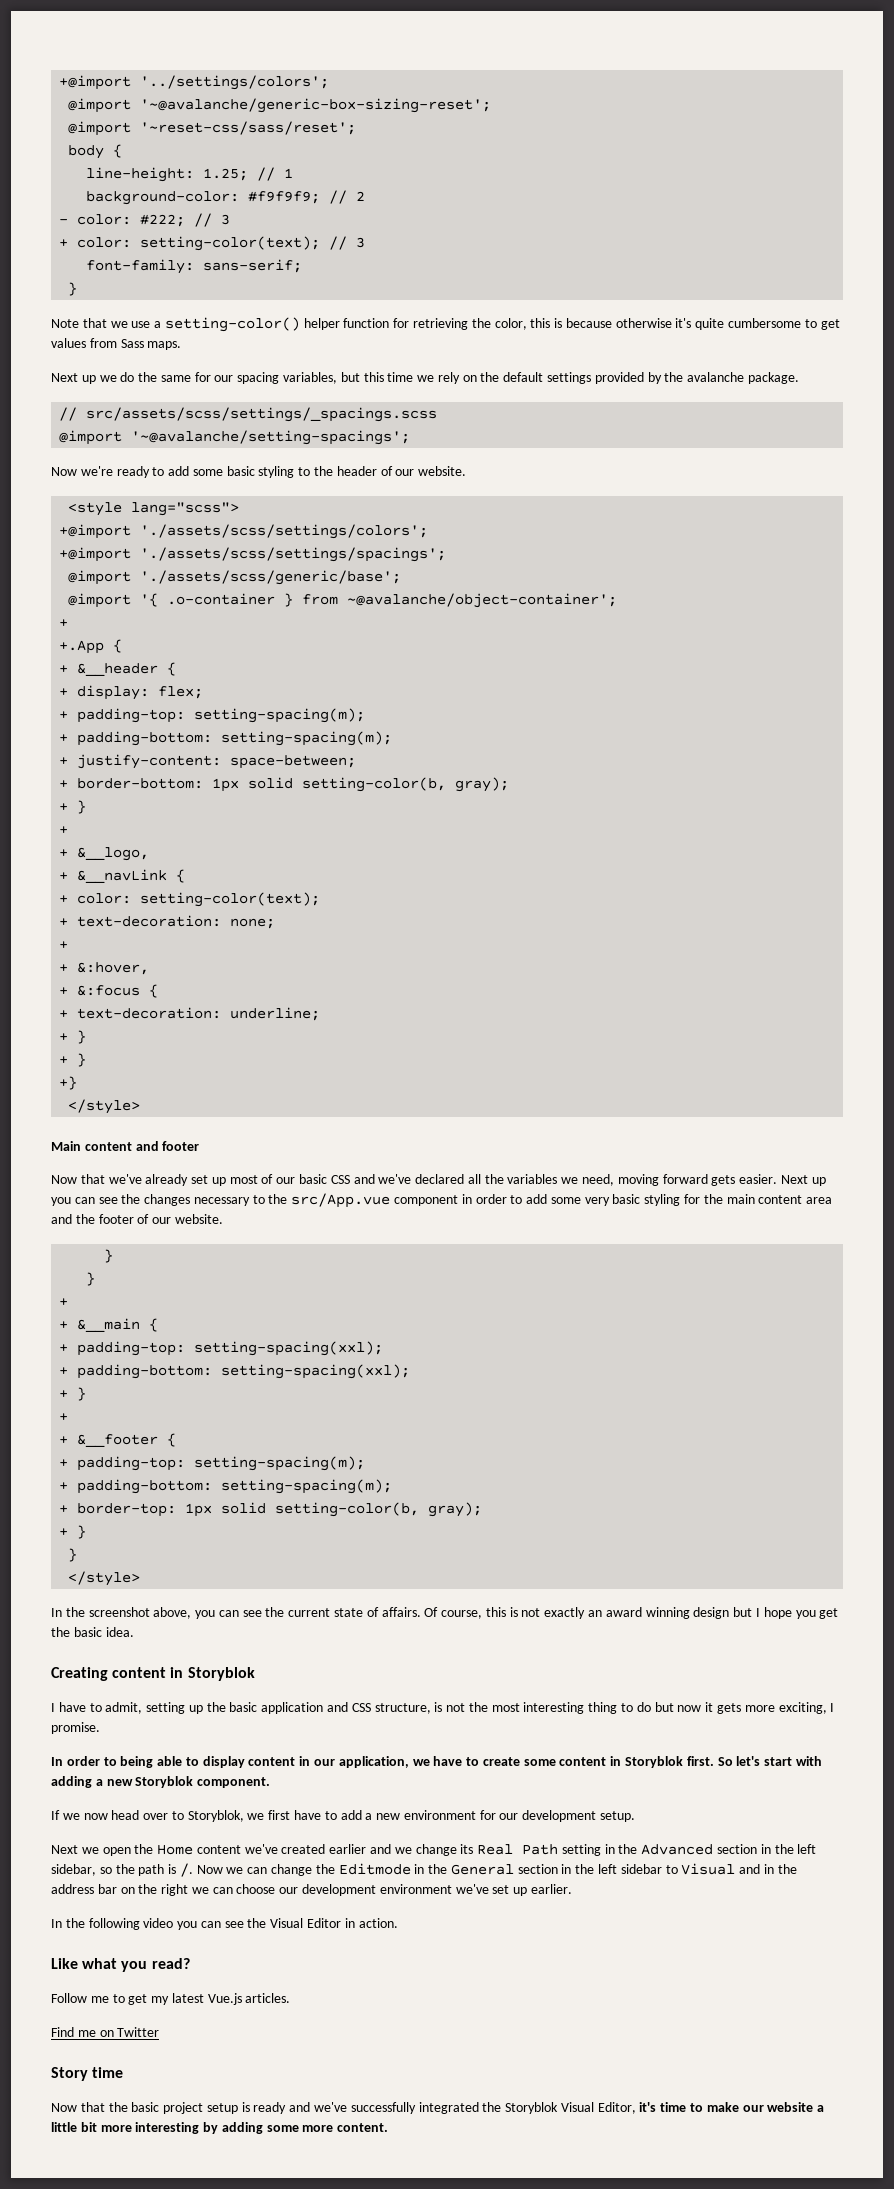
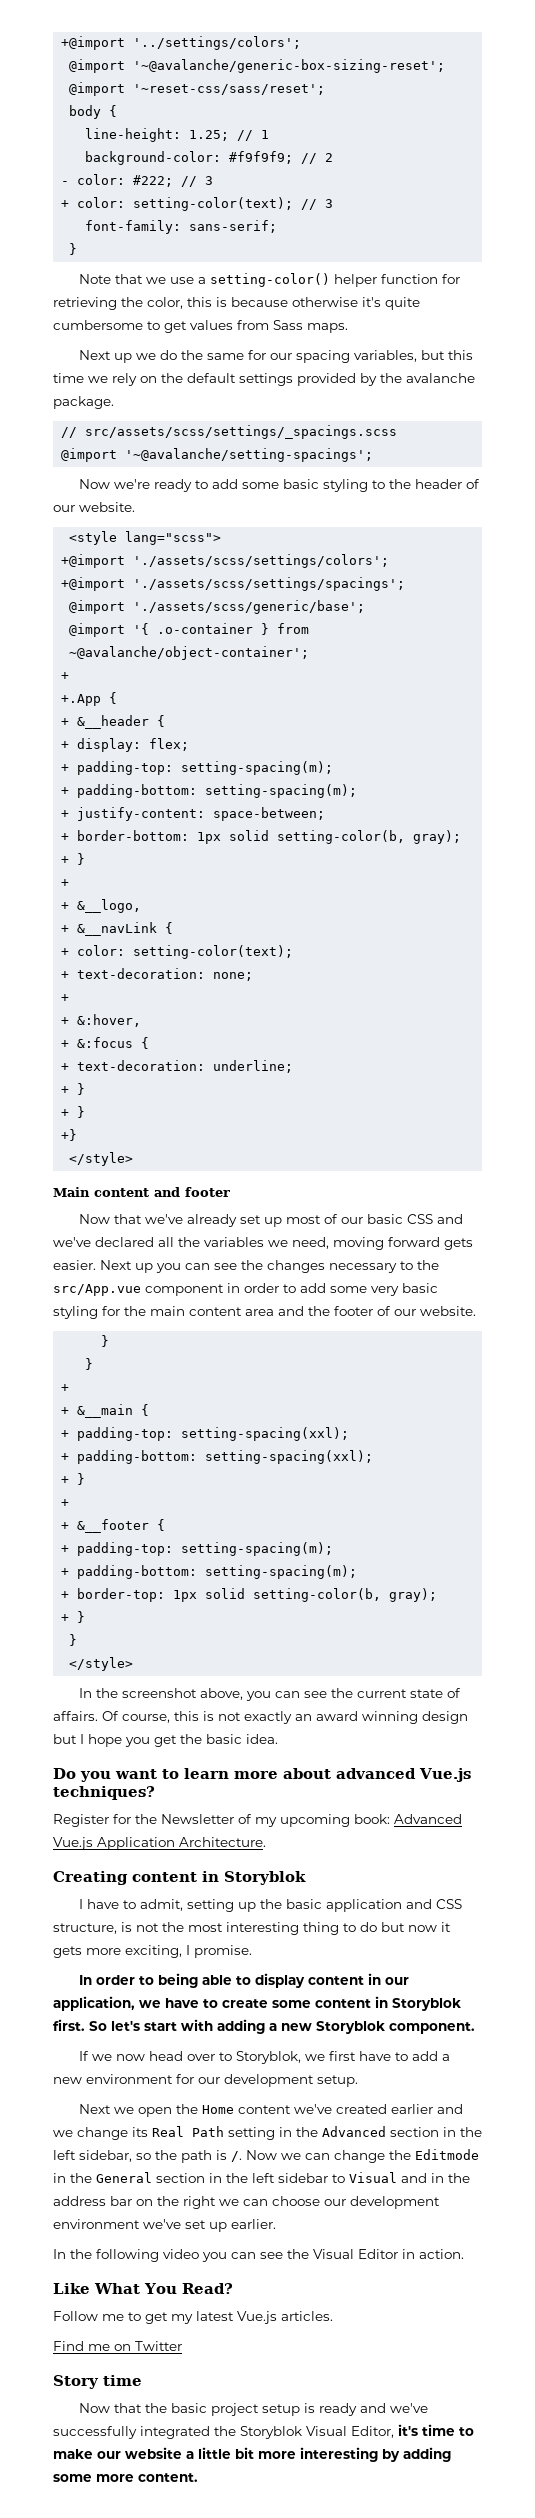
+ Do you want to learn more about advanced Vue.js techniques?
+ Register for the Newsletter of my upcoming book: Advanced Vue.js Application Architecture.
- Like what you read?
+ Like What You Read?

